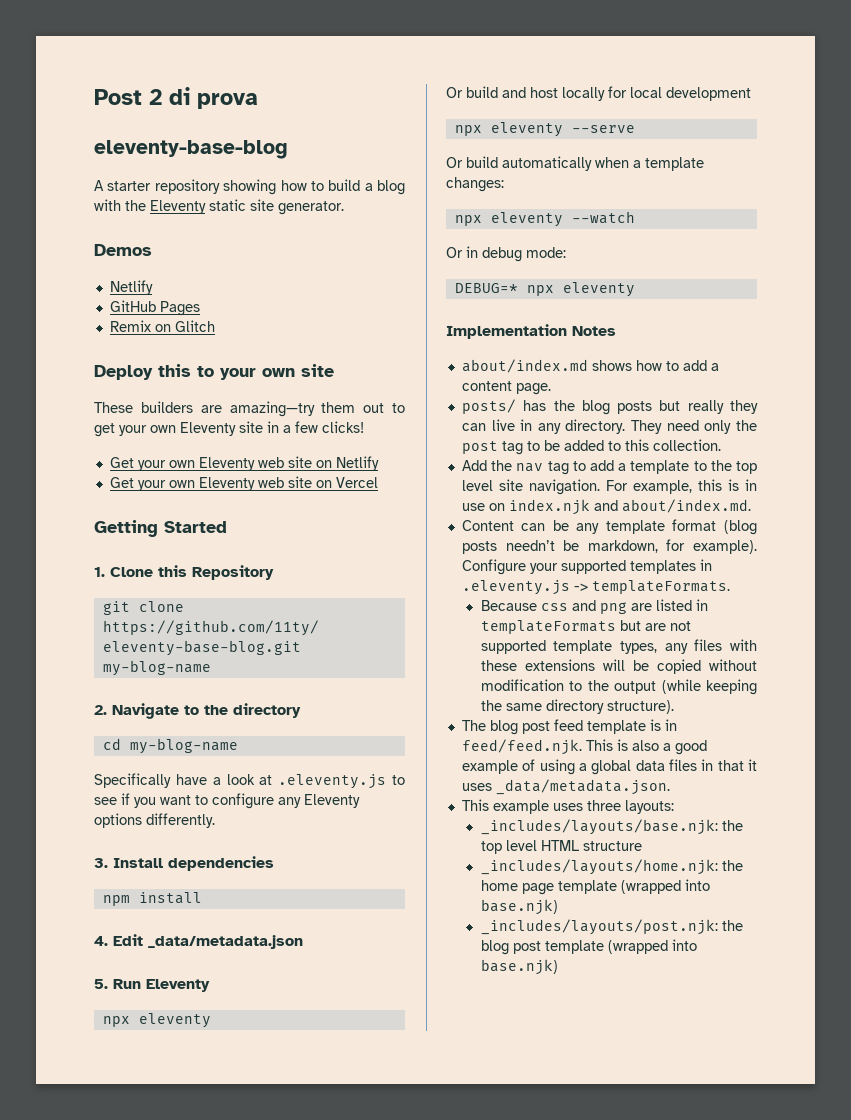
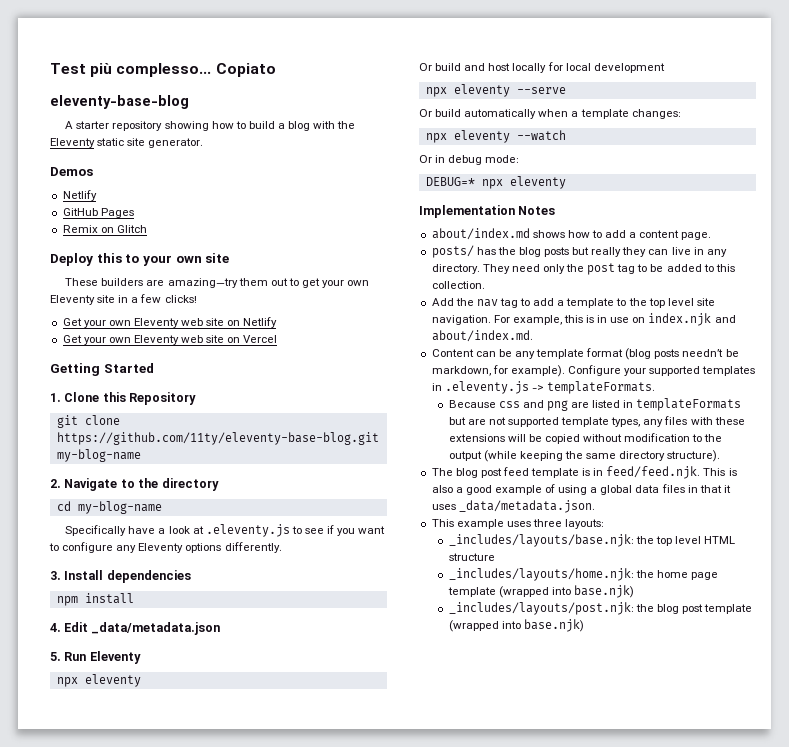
- Post 2 di prova
+ Test più complesso... Copiato

